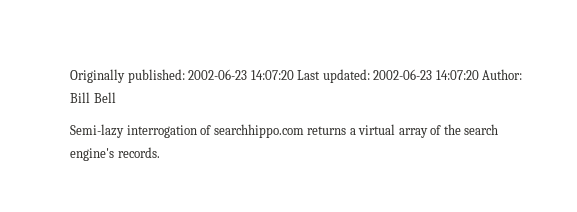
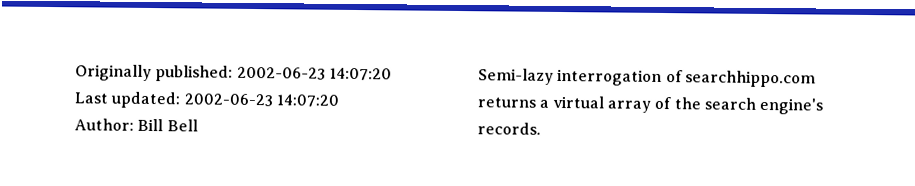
- Originally published: 2002-06-23 14:07:20 Last updated: 2002-06-23 14:07:20 Author: Bill Bell
+ Originally published: 2002-06-23 14:07:20
+ Last updated: 2002-06-23 14:07:20
+ Author: Bill Bell

